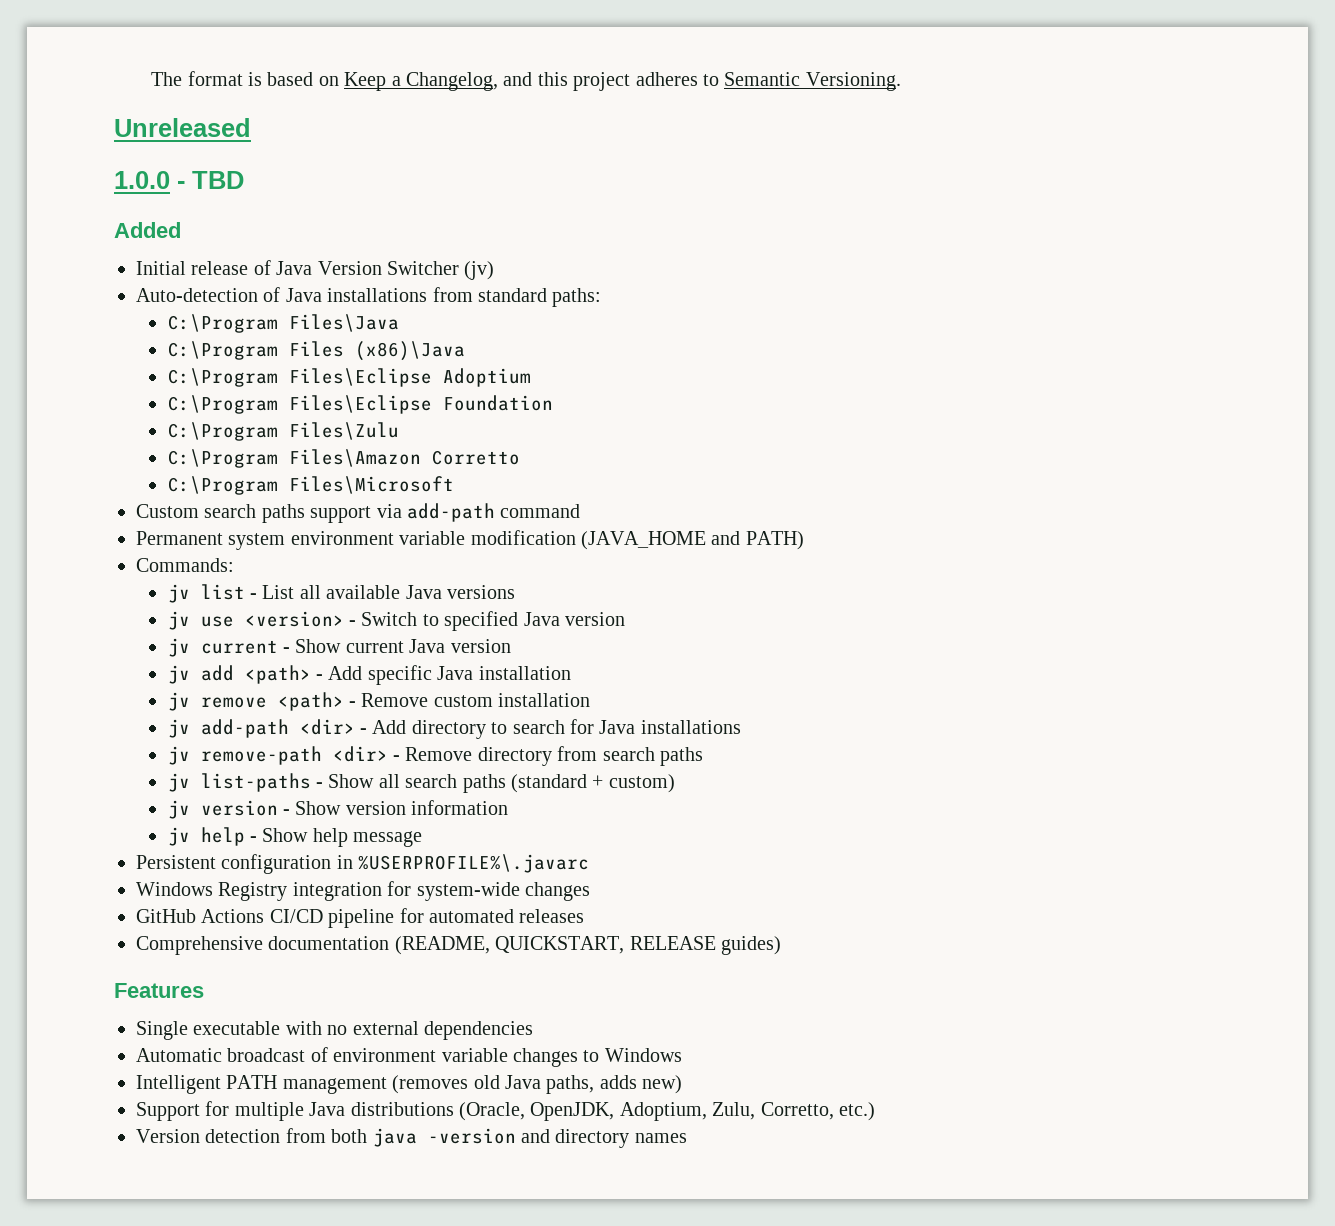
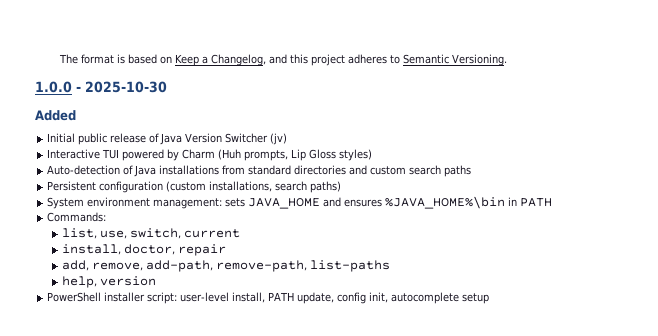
- Unreleased
- 1.0.0 - TBD
+ 1.0.0 - 2025-10-30
- Initial release of Java Version Switcher (jv)
+ Initial public release of Java Version Switcher (jv)
+ Interactive TUI powered by Charm (Huh prompts, Lip Gloss styles)
- Auto-detection of Java installations from standard paths:
- C:\Program Files\Java
- C:\Program Files (x86)\Java
- C:\Program Files\Eclipse Adoptium
- C:\Program Files\Eclipse Foundation
- C:\Program Files\Zulu
- C:\Program Files\Amazon Corretto
- C:\Program Files\Microsoft
- Custom search paths support via add-path command
- Permanent system environment variable modification (JAVA_HOME and PATH)
+ Auto-detection of Java installations from standard directories and custom search paths
+ Persistent configuration (custom installations, search paths)
+ System environment management: sets JAVA_HOME and ensures %JAVA_HOME%\bin in PATH
  Commands:
- jv list - List all available Java versions
- jv use <version> - Switch to specified Java version
- jv current - Show current Java version
- jv add <path> - Add specific Java installation
- jv remove <path> - Remove custom installation
- jv add-path <dir> - Add directory to search for Java installations
- jv remove-path <dir> - Remove directory from search paths
- jv list-paths - Show all search paths (standard + custom)
- jv version - Show version information
- jv help - Show help message
- Persistent configuration in %USERPROFILE%\.javarc
- Windows Registry integration for system-wide changes
- GitHub Actions CI/CD pipeline for automated releases
- Comprehensive documentation (README, QUICKSTART, RELEASE guides)
- Features
- Single executable with no external dependencies
- Automatic broadcast of environment variable changes to Windows
- Intelligent PATH management (removes old Java paths, adds new)
- Support for multiple Java distributions (Oracle, OpenJDK, Adoptium, Zulu, Corretto, etc.)
- Version detection from both java -version and directory names
+ list, use, switch, current
+ install, doctor, repair
+ add, remove, add-path, remove-path, list-paths
+ help, version
+ PowerShell installer script: user-level install, PATH update, config init, autocomplete setup

